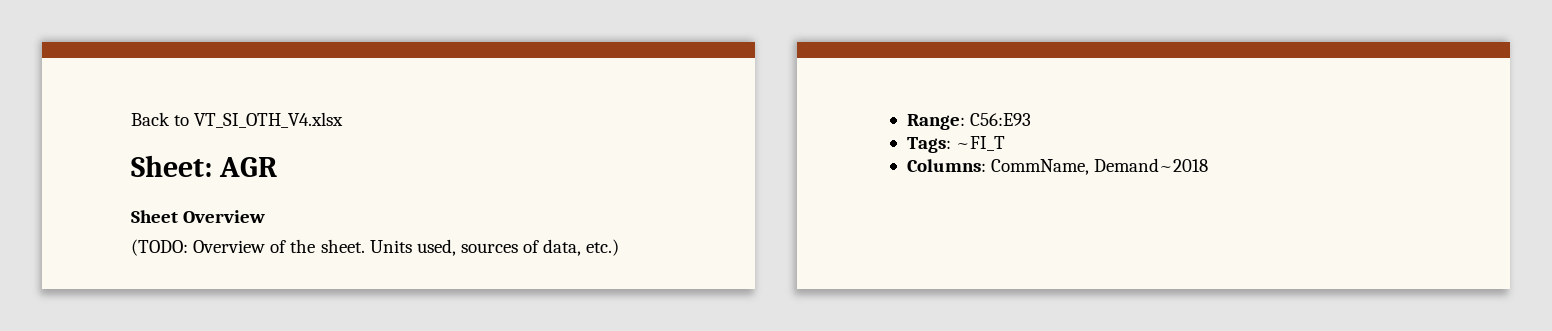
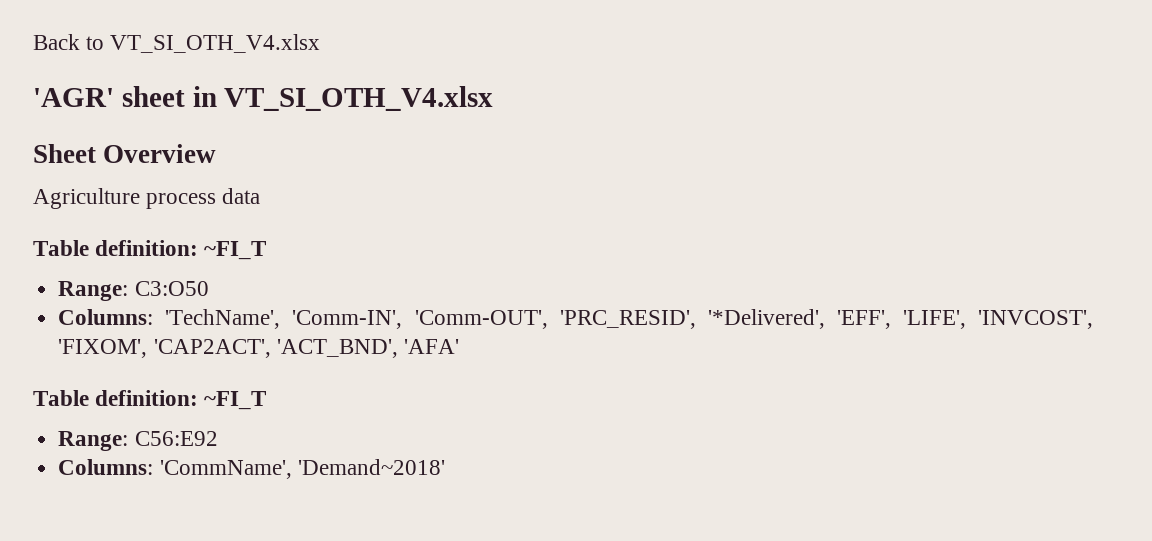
- Sheet: AGR
+ 'AGR' sheet in VT_SI_OTH_V4.xlsx
  Sheet Overview
- (TODO: Overview of the sheet. Units used, sources of data, etc.)
- Range: C56:E93
- Tags: ~FI_T
- Columns: CommName, Demand~2018
+ Agriculture process data
+ Table definition: ~FI_T
+ Range: C3:O50
+ Columns: 'TechName', 'Comm-IN', 'Comm-OUT', 'PRC_RESID', '*Delivered', 'EFF', 'LIFE', 'INVCOST', 'FIXOM', 'CAP2ACT', 'ACT_BND', 'AFA'
+ Table definition: ~FI_T
+ Range: C56:E92
+ Columns: 'CommName', 'Demand~2018'

